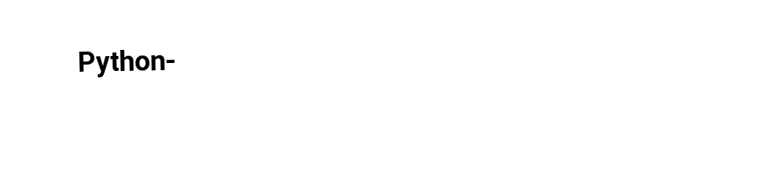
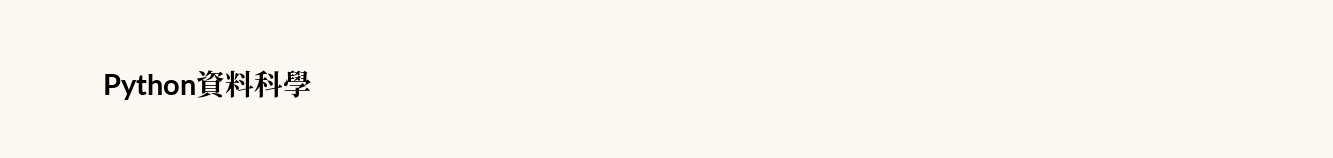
- Python-
+ Python資料科學

